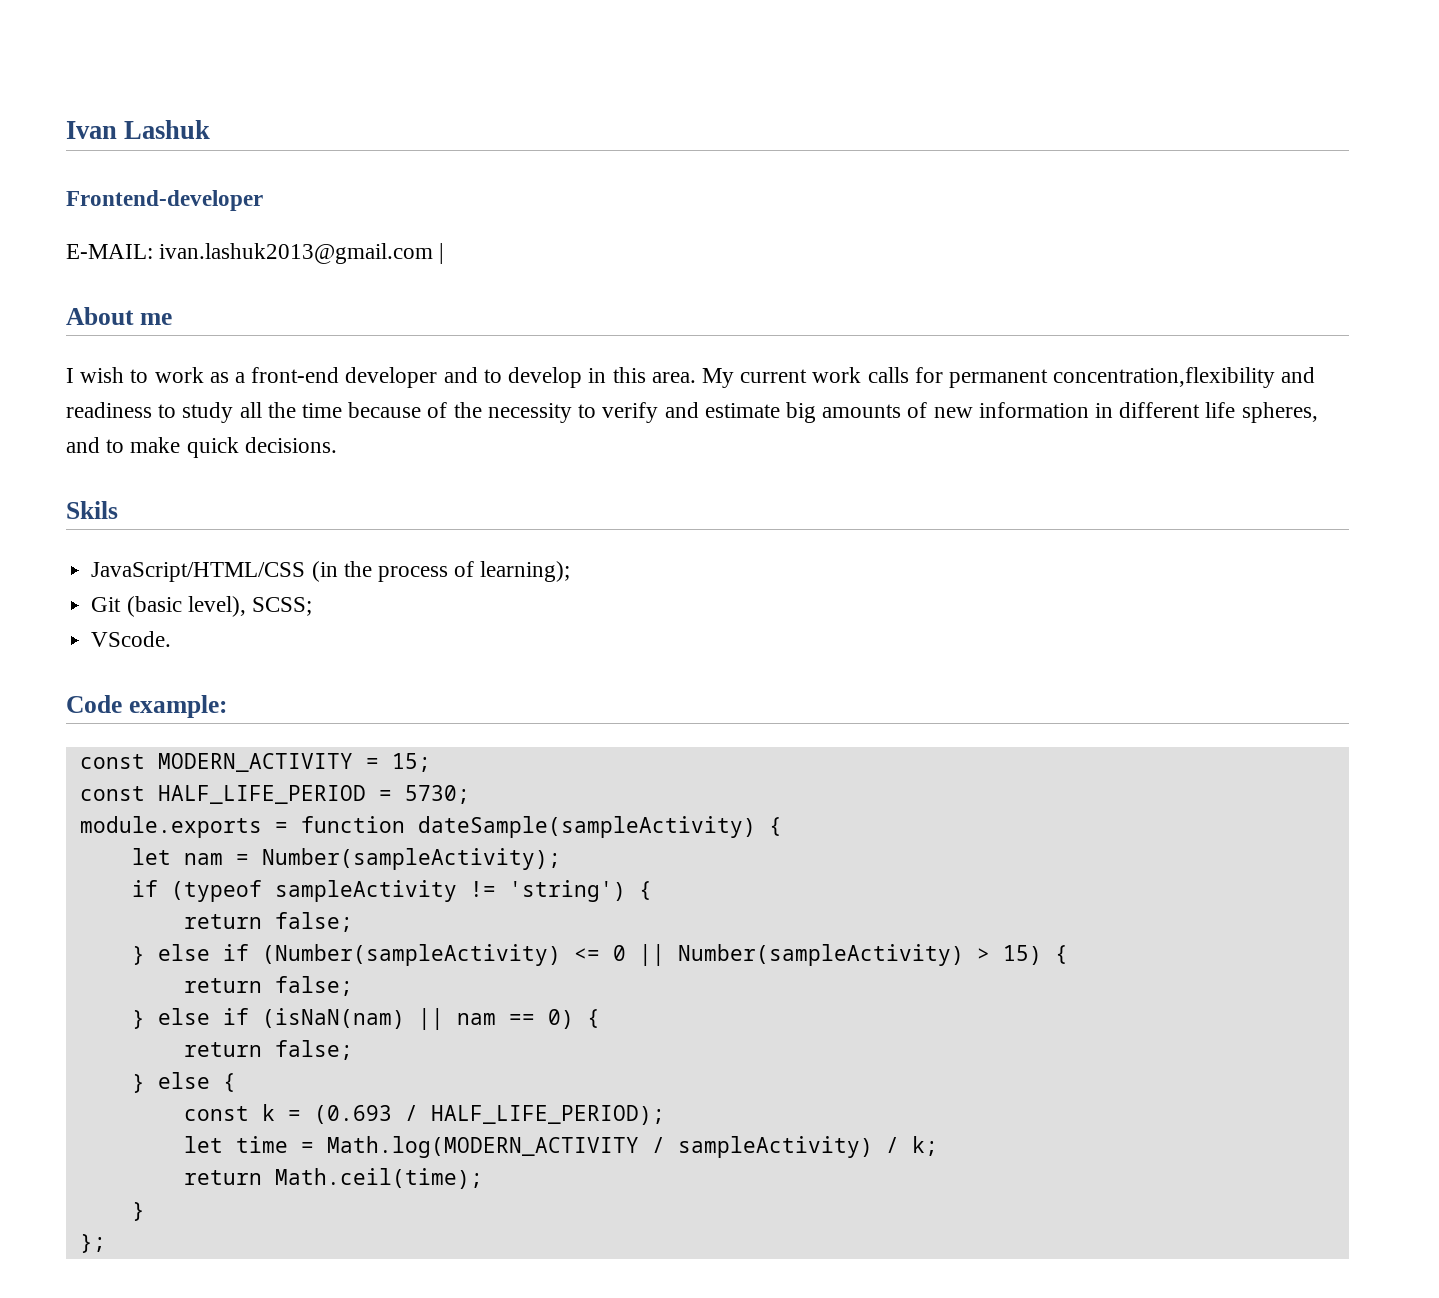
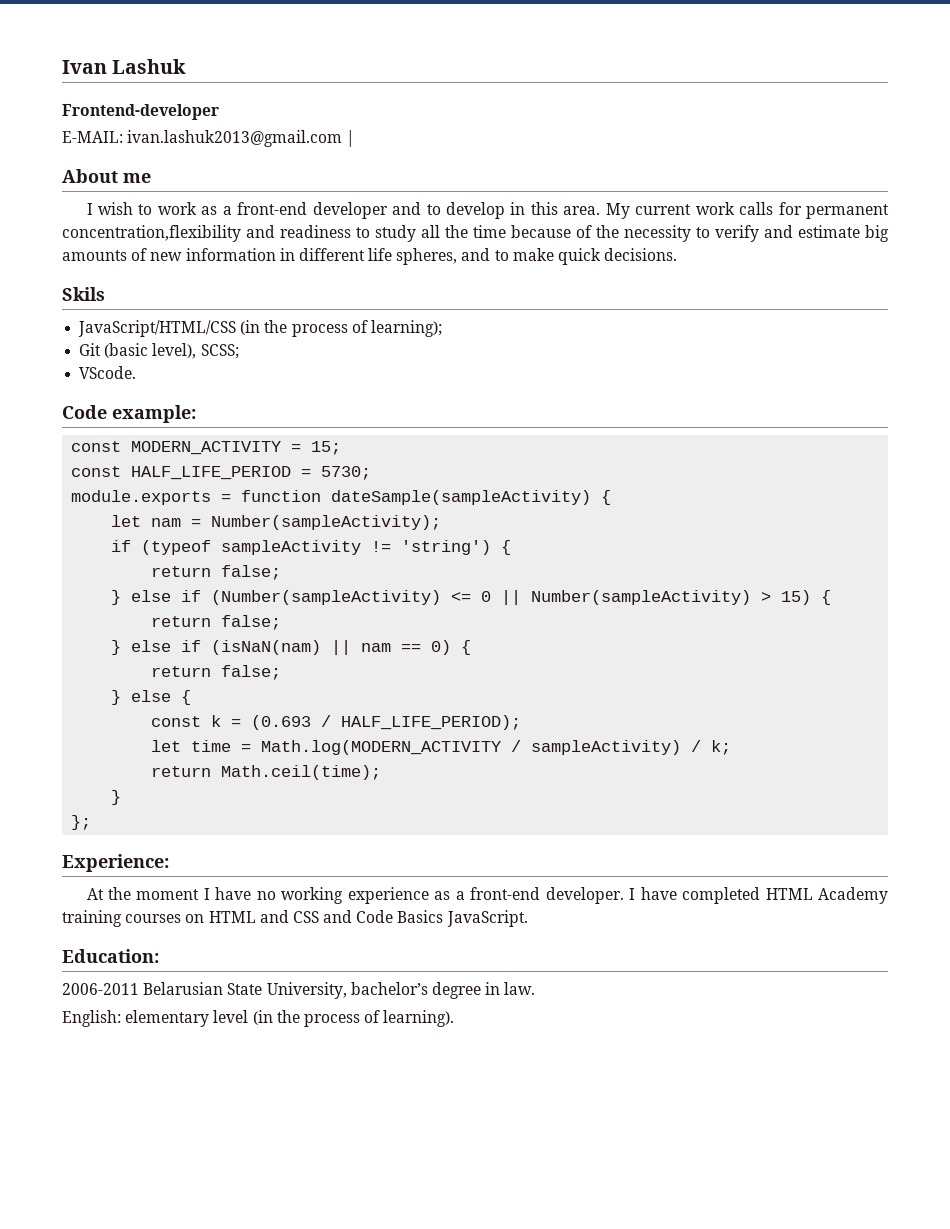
+ Experience:
+ At the moment I have no working experience as a front-end developer. I have completed HTML Academy training courses on HTML and CSS and Code Basics JavaSсript.
+ Education:
+ 2006-2011 Belarusian State University, bachelor’s degree in law.
+ English: elementary level (in the process of learning).

